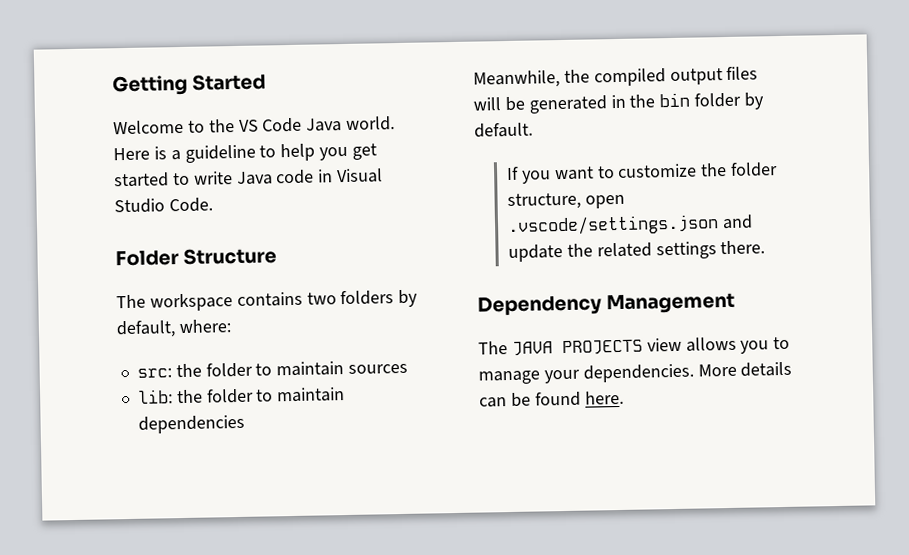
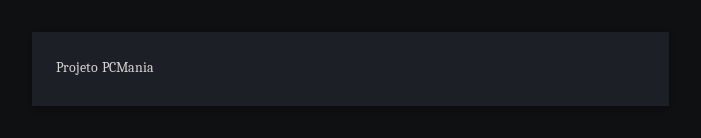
- Getting Started
- Welcome to the VS Code Java world. Here is a guideline to help you get started to write Java code in Visual Studio Code.
- Folder Structure
- The workspace contains two folders by default, where:
- src: the folder to maintain sources
- lib: the folder to maintain dependencies
- Meanwhile, the compiled output files will be generated in the bin folder by default.
- If you want to customize the folder structure, open .vscode/settings.json and update the related settings there.
- Dependency Management
- The JAVA PROJECTS view allows you to manage your dependencies. More details can be found here.
+ Projeto PCMania

